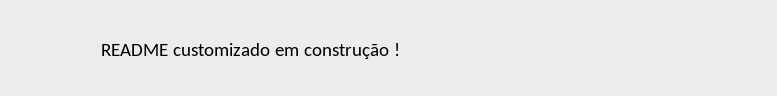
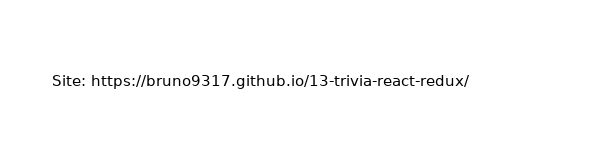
- README customizado em construção !
+ Site: https://bruno9317.github.io/13-trivia-react-redux/

